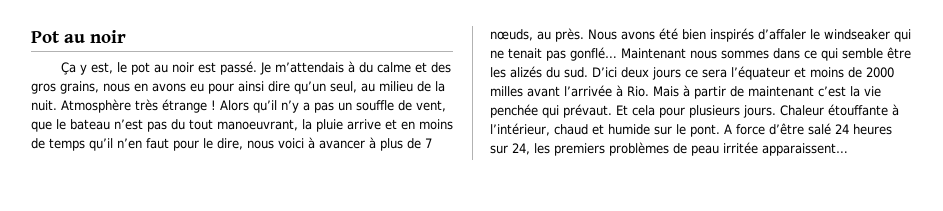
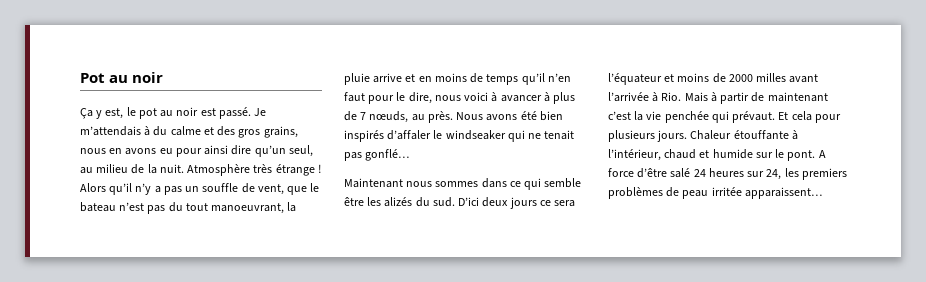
- Nous avons été bien inspirés d’affaler le windseaker qui ne tenait pas gonflé… Maintenant nous sommes dans ce qui semble être les alizés du sud.
+ Nous avons été bien inspirés d’affaler le windseaker qui ne tenait pas gonflé…
+ Maintenant nous sommes dans ce qui semble être les alizés du sud.

